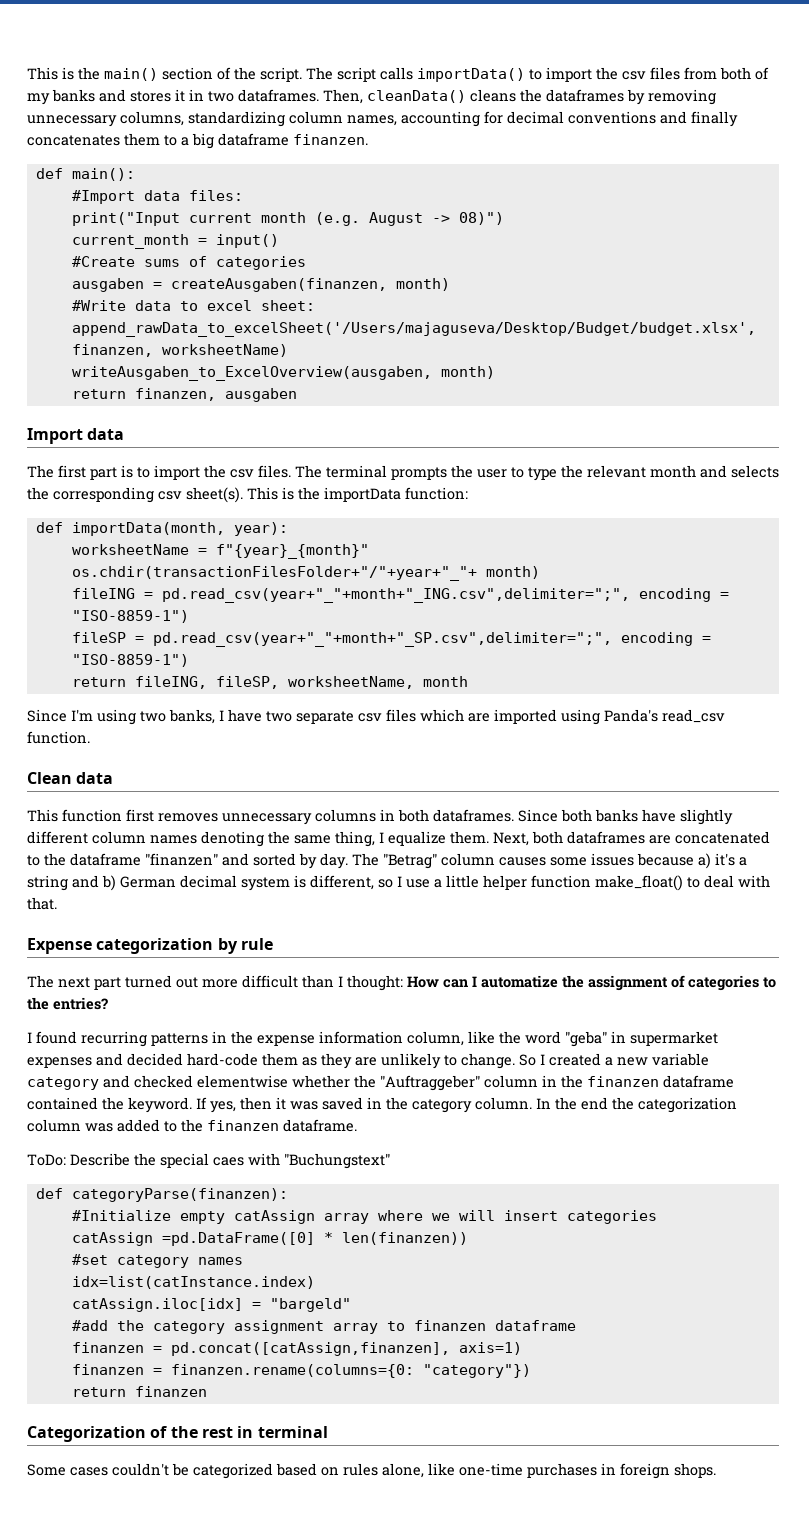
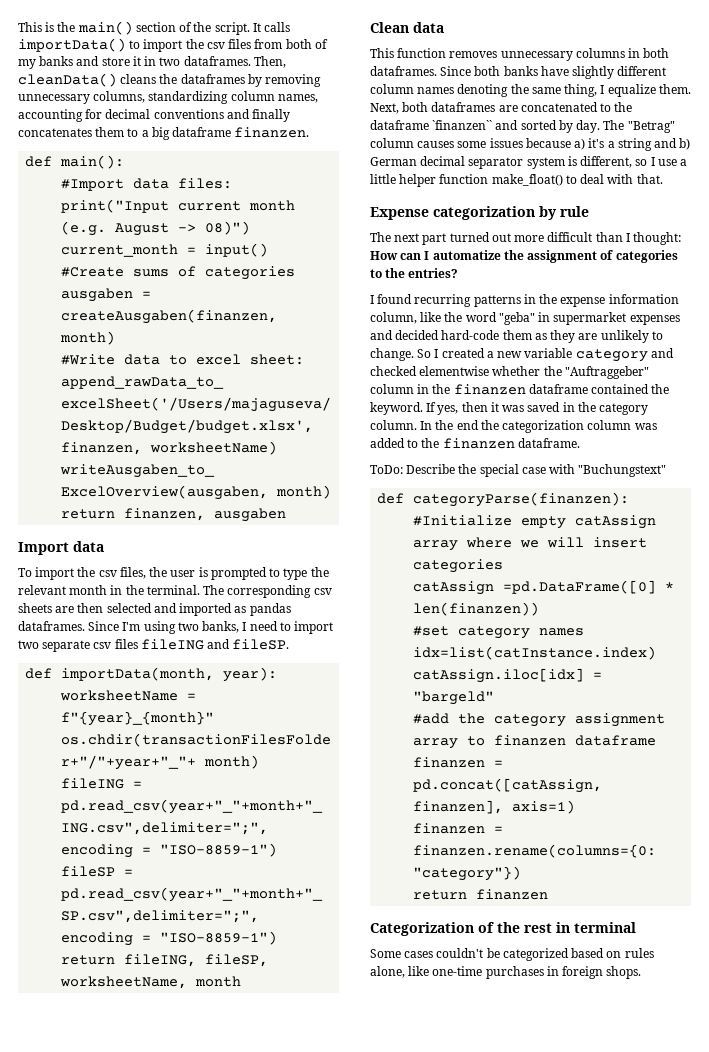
- The script calls importData() to import the csv files from both of my banks and stores it in two dataframes.
+ It calls importData() to import the csv files from both of my banks and store it in two dataframes.
- The first part is to import the csv files. The terminal prompts the user to type the relevant month and selects the corresponding csv sheet(s). This is the importData function:
+ To import the csv files, the user is prompted to type the relevant month in the terminal. The corresponding csv sheets are then selected and imported as pandas dataframes. Since I'm using two banks, I need to import two separate csv files fileING and fileSP.
- Since I'm using two banks, I have two separate csv files which are imported using Panda's read_csv function.
- This function first removes unnecessary columns in both dataframes.
+ This function removes unnecessary columns in both dataframes.
- Next, both dataframes are concatenated to the dataframe "finanzen" and sorted by day.
+ Next, both dataframes are concatenated to the dataframe `finanzen`` and sorted by day.
- The "Betrag" column causes some issues because a) it's a string and b) German decimal system is different, so I use a little helper function make_float() to deal with that.
+ The "Betrag" column causes some issues because a) it's a string and b) German decimal separator system is different, so I use a little helper function make_float() to deal with that.
- ToDo: Describe the special caes with "Buchungstext"
+ ToDo: Describe the special case with "Buchungstext"

